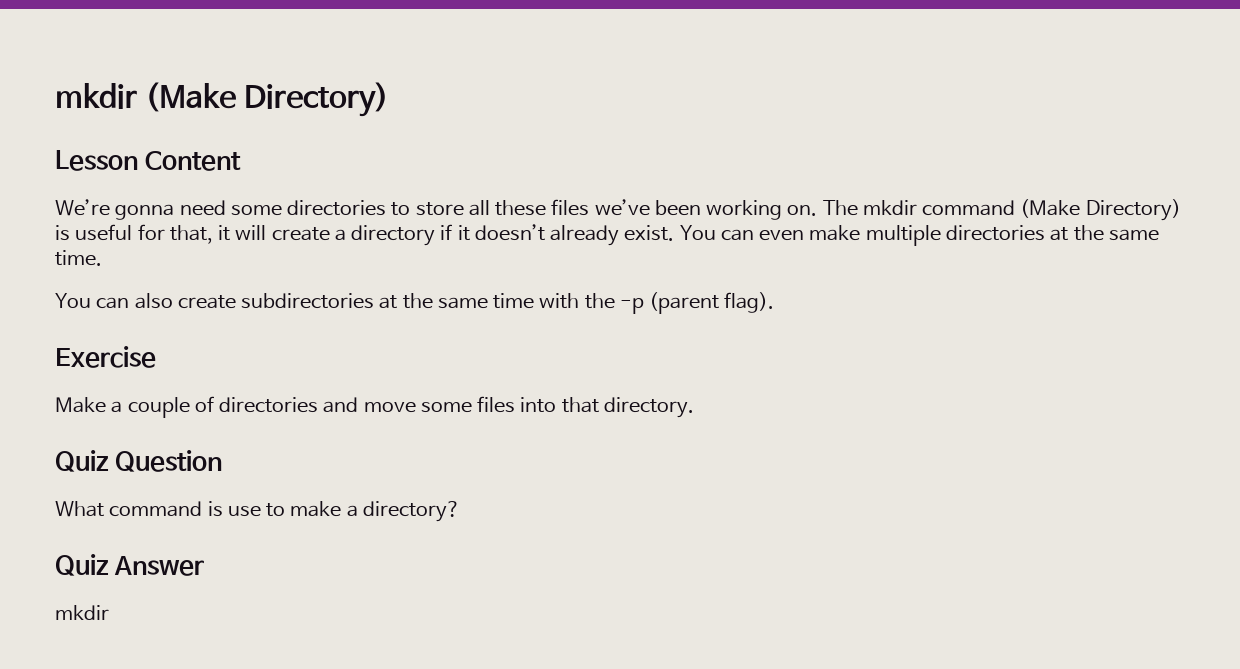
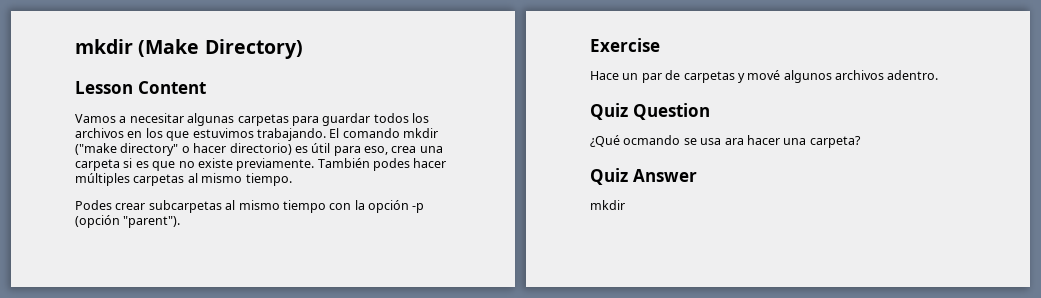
- We’re gonna need some directories to store all these files we’ve been working on. The mkdir command (Make Directory) is useful for that, it will create a directory if it doesn’t already exist. You can even make multiple directories at the same time.
- You can also create subdirectories at the same time with the -p (parent flag).
+ Vamos a necesitar algunas carpetas para guardar todos los archivos en los que estuvimos trabajando. El comando mkdir ("make directory" o hacer directorio) es útil para eso, crea una carpeta si es que no existe previamente. También podes hacer múltiples carpetas al mismo tiempo.
+ Podes crear subcarpetas al mismo tiempo con la opción -p (opción "parent").
  Exercise
- Make a couple of directories and move some files into that directory.
+ Hace un par de carpetas y mové algunos archivos adentro.
  Quiz Question
- What command is use to make a directory?
+ ¿Qué ocmando se usa ara hacer una carpeta?

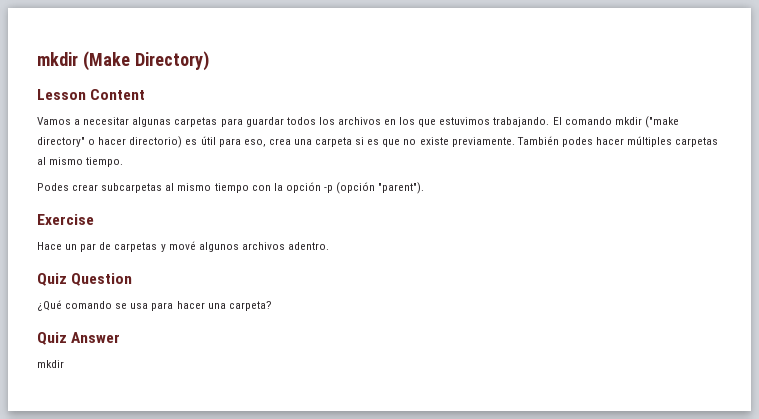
- ¿Qué ocmando se usa ara hacer una carpeta?
+ ¿Qué comando se usa para hacer una carpeta?

